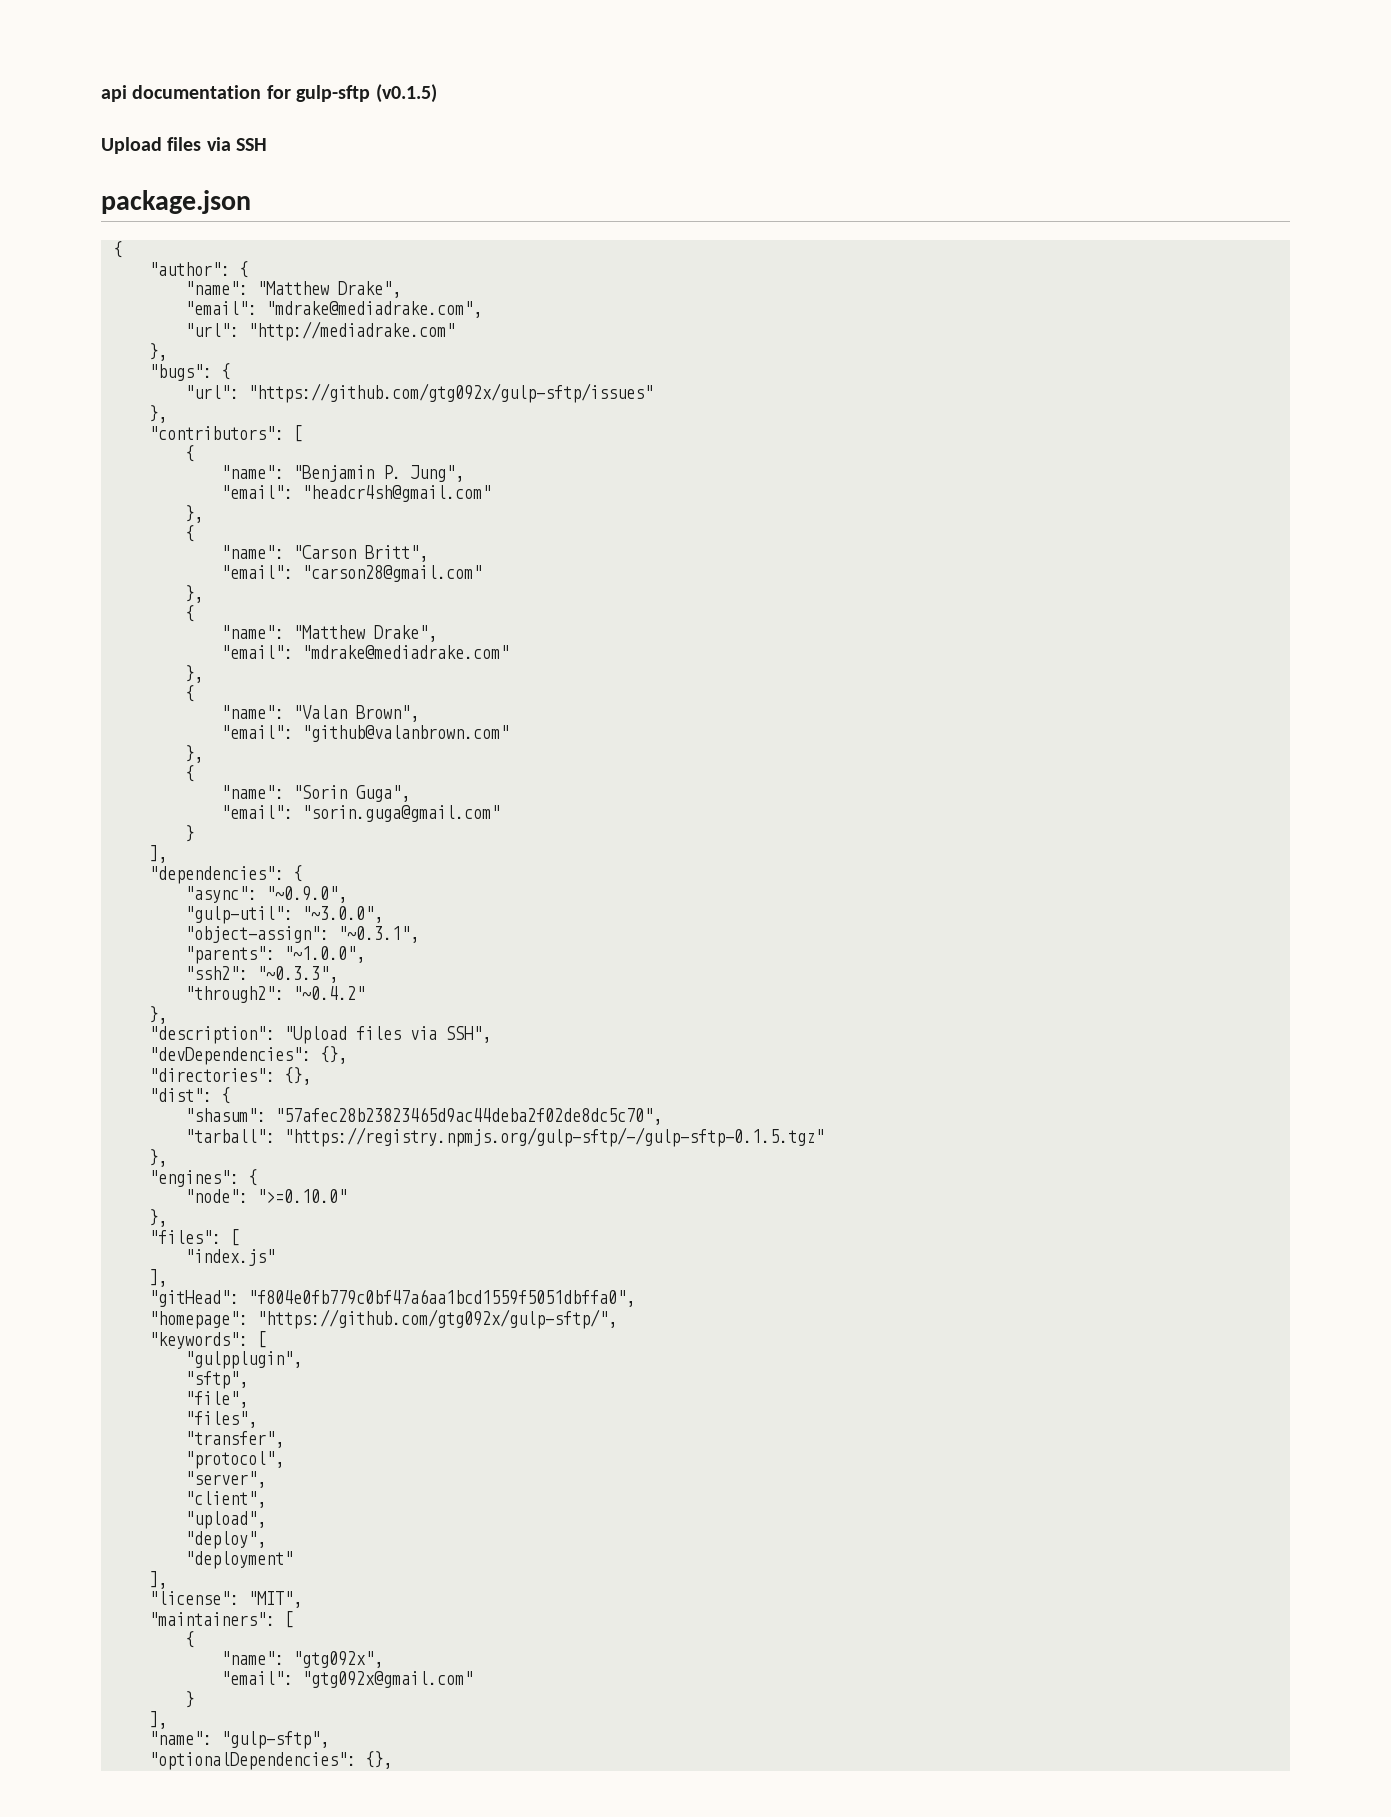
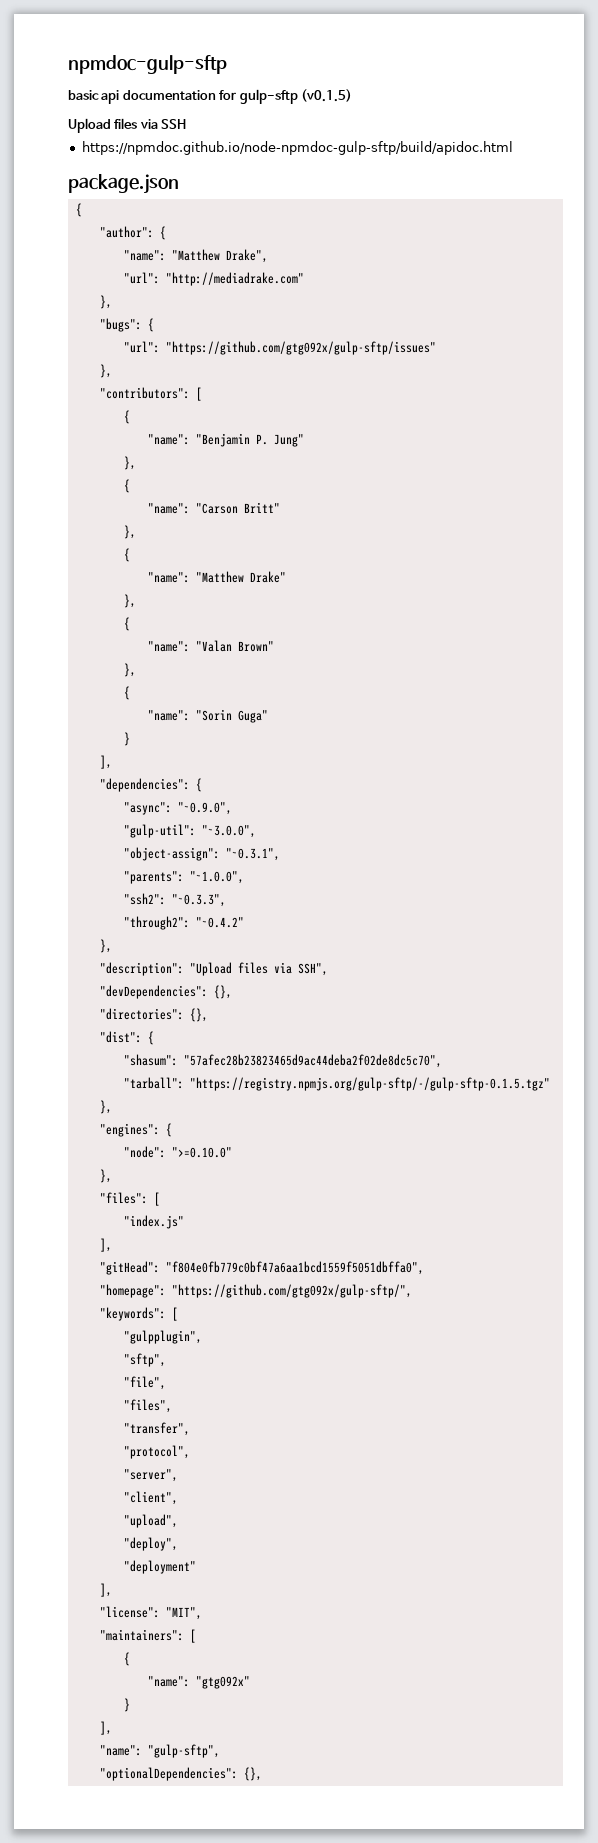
- api documentation for gulp-sftp (v0.1.5)
+ npmdoc-gulp-sftp
+ basic api documentation for gulp-sftp (v0.1.5)
+ https://npmdoc.github.io/node-npmdoc-gulp-sftp/build/apidoc.html
- "email": "mdrake@mediadrake.com",
- "name": "Benjamin P. Jung",
- "email": "headcr4sh@gmail.com"
+ "name": "Benjamin P. Jung"
- "name": "Carson Britt",
- "email": "carson28@gmail.com"
+ "name": "Carson Britt"
  },
  {
- "name": "Matthew Drake",
- "email": "mdrake@mediadrake.com"
+ "name": "Matthew Drake"
- "name": "Valan Brown",
- "email": "github@valanbrown.com"
+ "name": "Valan Brown"
- "name": "Sorin Guga",
- "email": "sorin.guga@gmail.com"
+ "name": "Sorin Guga"
- "name": "gtg092x",
- "email": "gtg092x@gmail.com"
+ "name": "gtg092x"

